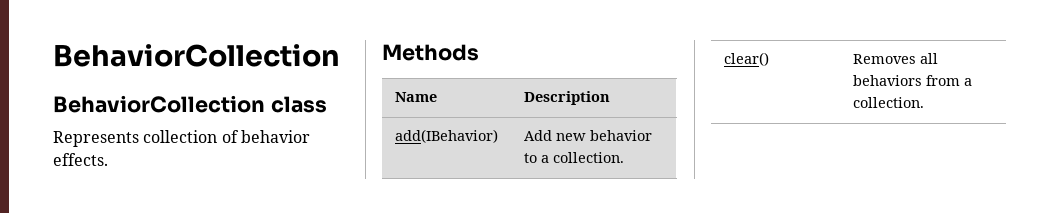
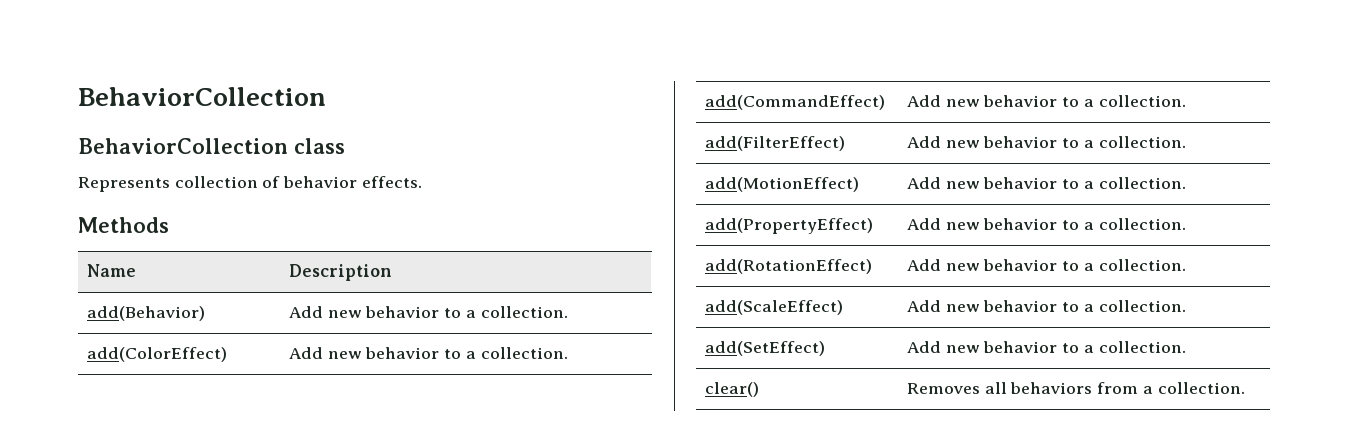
- add(IBehavior) | Add new behavior to a collection.
+ add(Behavior) | Add new behavior to a collection.
+ add(ColorEffect) | Add new behavior to a collection.
+ add(CommandEffect) | Add new behavior to a collection.
+ add(FilterEffect) | Add new behavior to a collection.
+ add(MotionEffect) | Add new behavior to a collection.
+ add(PropertyEffect) | Add new behavior to a collection.
+ add(RotationEffect) | Add new behavior to a collection.
+ add(ScaleEffect) | Add new behavior to a collection.
+ add(SetEffect) | Add new behavior to a collection.

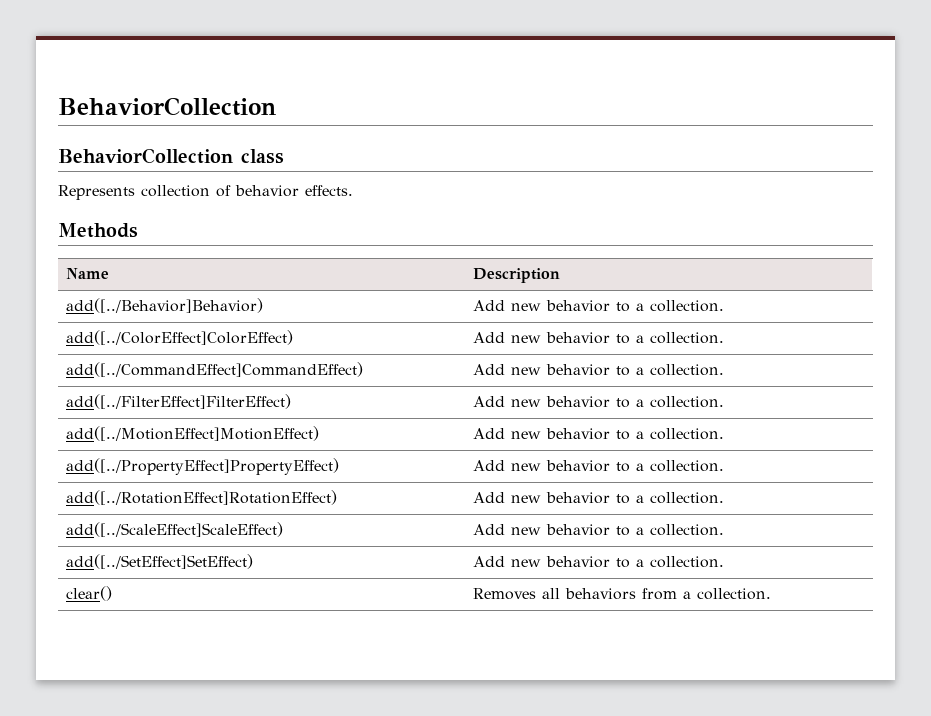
- add(Behavior) | Add new behavior to a collection.
- add(ColorEffect) | Add new behavior to a collection.
- add(CommandEffect) | Add new behavior to a collection.
- add(FilterEffect) | Add new behavior to a collection.
- add(MotionEffect) | Add new behavior to a collection.
- add(PropertyEffect) | Add new behavior to a collection.
- add(RotationEffect) | Add new behavior to a collection.
- add(ScaleEffect) | Add new behavior to a collection.
- add(SetEffect) | Add new behavior to a collection.
+ add([../Behavior]Behavior) | Add new behavior to a collection.
+ add([../ColorEffect]ColorEffect) | Add new behavior to a collection.
+ add([../CommandEffect]CommandEffect) | Add new behavior to a collection.
+ add([../FilterEffect]FilterEffect) | Add new behavior to a collection.
+ add([../MotionEffect]MotionEffect) | Add new behavior to a collection.
+ add([../PropertyEffect]PropertyEffect) | Add new behavior to a collection.
+ add([../RotationEffect]RotationEffect) | Add new behavior to a collection.
+ add([../ScaleEffect]ScaleEffect) | Add new behavior to a collection.
+ add([../SetEffect]SetEffect) | Add new behavior to a collection.

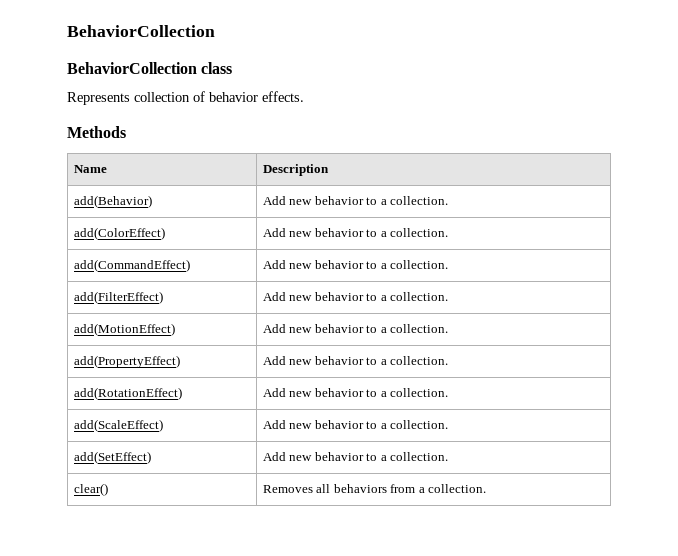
- add([../Behavior]Behavior) | Add new behavior to a collection.
- add([../ColorEffect]ColorEffect) | Add new behavior to a collection.
- add([../CommandEffect]CommandEffect) | Add new behavior to a collection.
- add([../FilterEffect]FilterEffect) | Add new behavior to a collection.
- add([../MotionEffect]MotionEffect) | Add new behavior to a collection.
- add([../PropertyEffect]PropertyEffect) | Add new behavior to a collection.
- add([../RotationEffect]RotationEffect) | Add new behavior to a collection.
- add([../ScaleEffect]ScaleEffect) | Add new behavior to a collection.
- add([../SetEffect]SetEffect) | Add new behavior to a collection.
+ add(Behavior) | Add new behavior to a collection.
+ add(ColorEffect) | Add new behavior to a collection.
+ add(CommandEffect) | Add new behavior to a collection.
+ add(FilterEffect) | Add new behavior to a collection.
+ add(MotionEffect) | Add new behavior to a collection.
+ add(PropertyEffect) | Add new behavior to a collection.
+ add(RotationEffect) | Add new behavior to a collection.
+ add(ScaleEffect) | Add new behavior to a collection.
+ add(SetEffect) | Add new behavior to a collection.

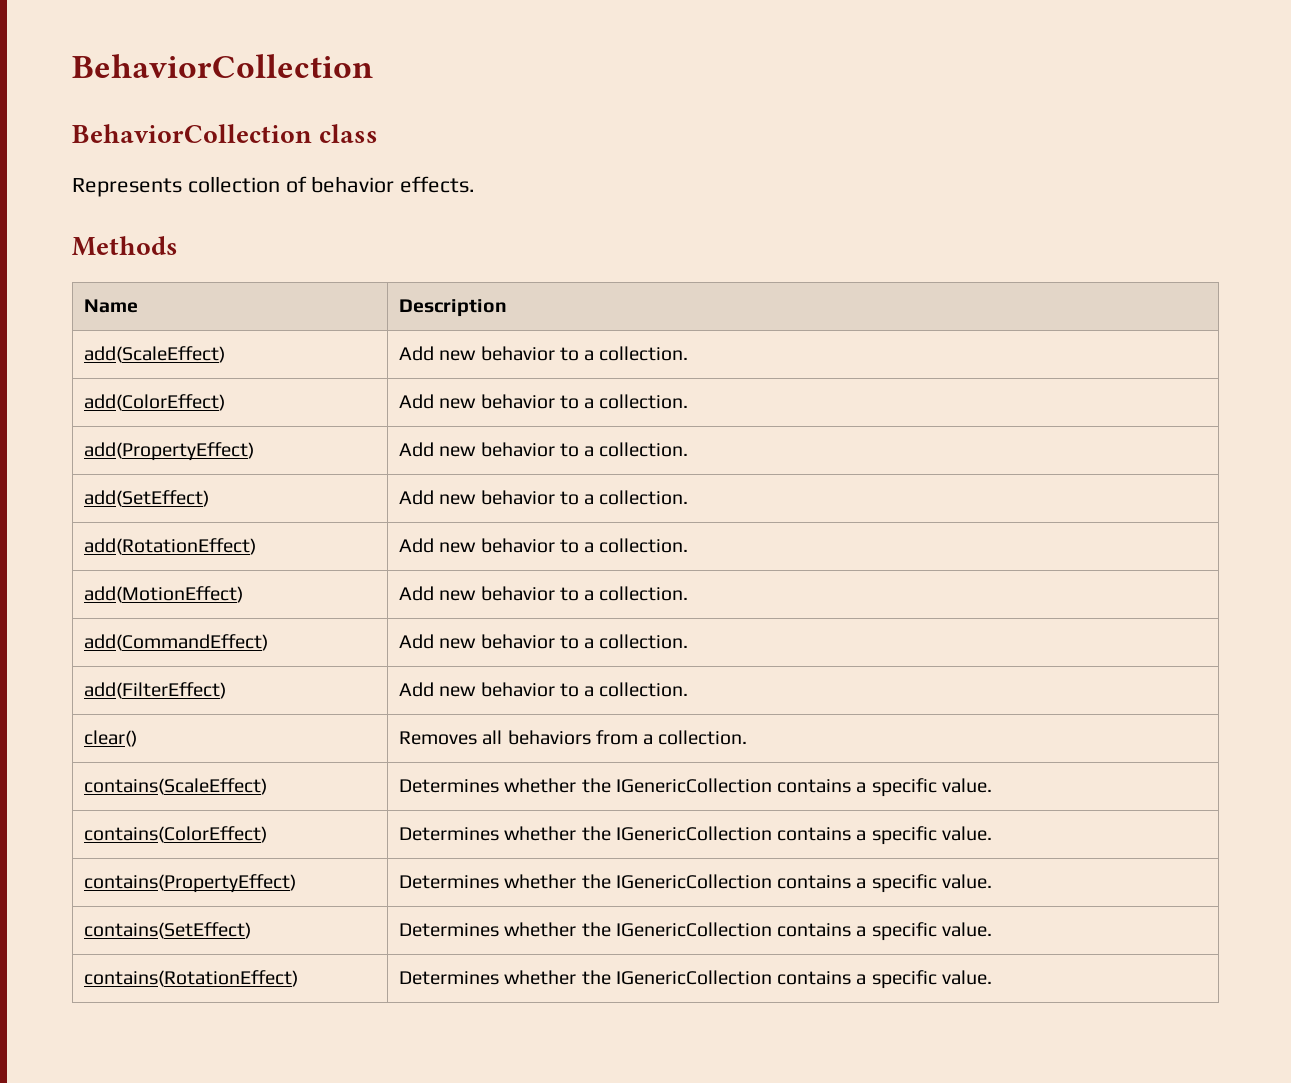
- add(Behavior) | Add new behavior to a collection.
+ add(ScaleEffect) | Add new behavior to a collection.
+ add(PropertyEffect) | Add new behavior to a collection.
+ add(SetEffect) | Add new behavior to a collection.
+ add(RotationEffect) | Add new behavior to a collection.
+ add(MotionEffect) | Add new behavior to a collection.
- add(MotionEffect) | Add new behavior to a collection.
- add(PropertyEffect) | Add new behavior to a collection.
- add(RotationEffect) | Add new behavior to a collection.
- add(ScaleEffect) | Add new behavior to a collection.
- add(SetEffect) | Add new behavior to a collection.
+ contains(ScaleEffect) | Determines whether the IGenericCollection contains a specific value.
+ contains(ColorEffect) | Determines whether the IGenericCollection contains a specific value.
+ contains(PropertyEffect) | Determines whether the IGenericCollection contains a specific value.
+ contains(SetEffect) | Determines whether the IGenericCollection contains a specific value.
+ contains(RotationEffect) | Determines whether the IGenericCollection contains a specific value.

